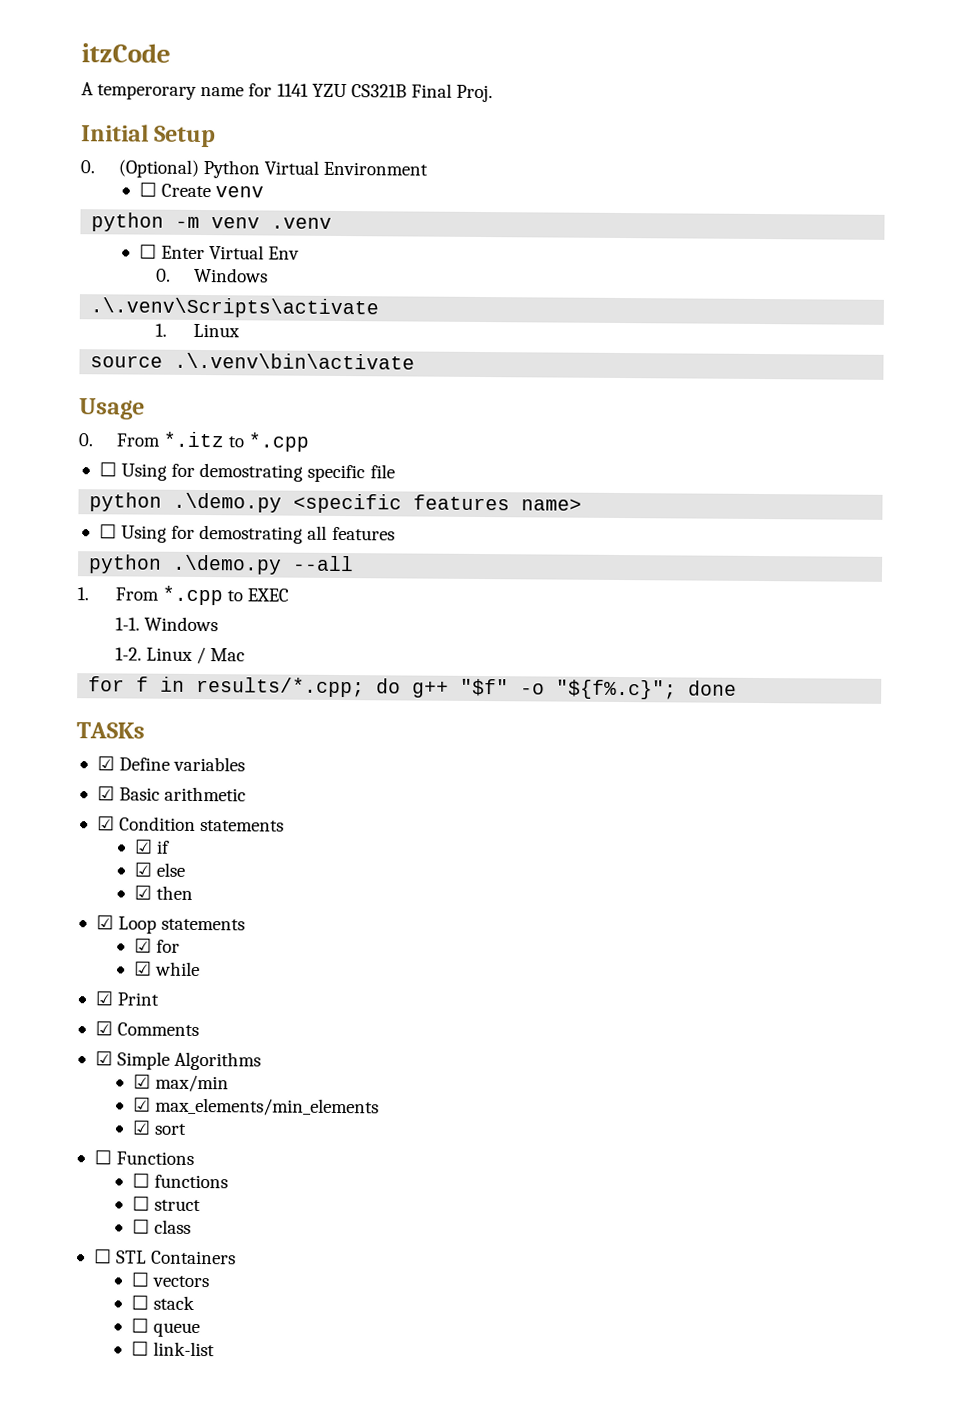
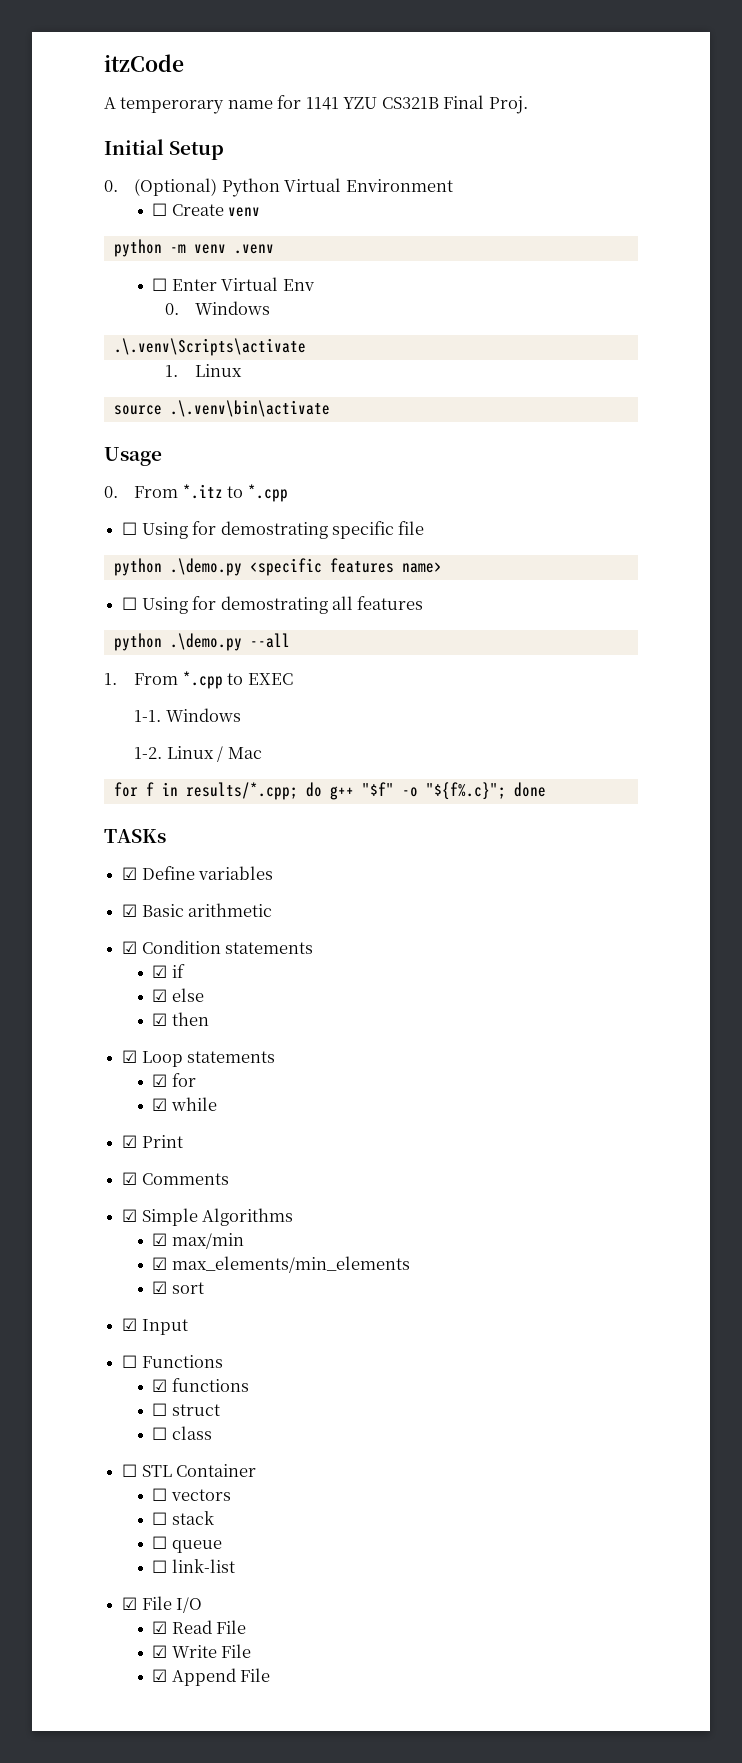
+ ☑ Input
- ☐ functions
+ ☑ functions
- ☐ STL Containers
+ ☐ STL Container
+ ☑ File I/O
+ ☑ Read File
+ ☑ Write File
+ ☑ Append File

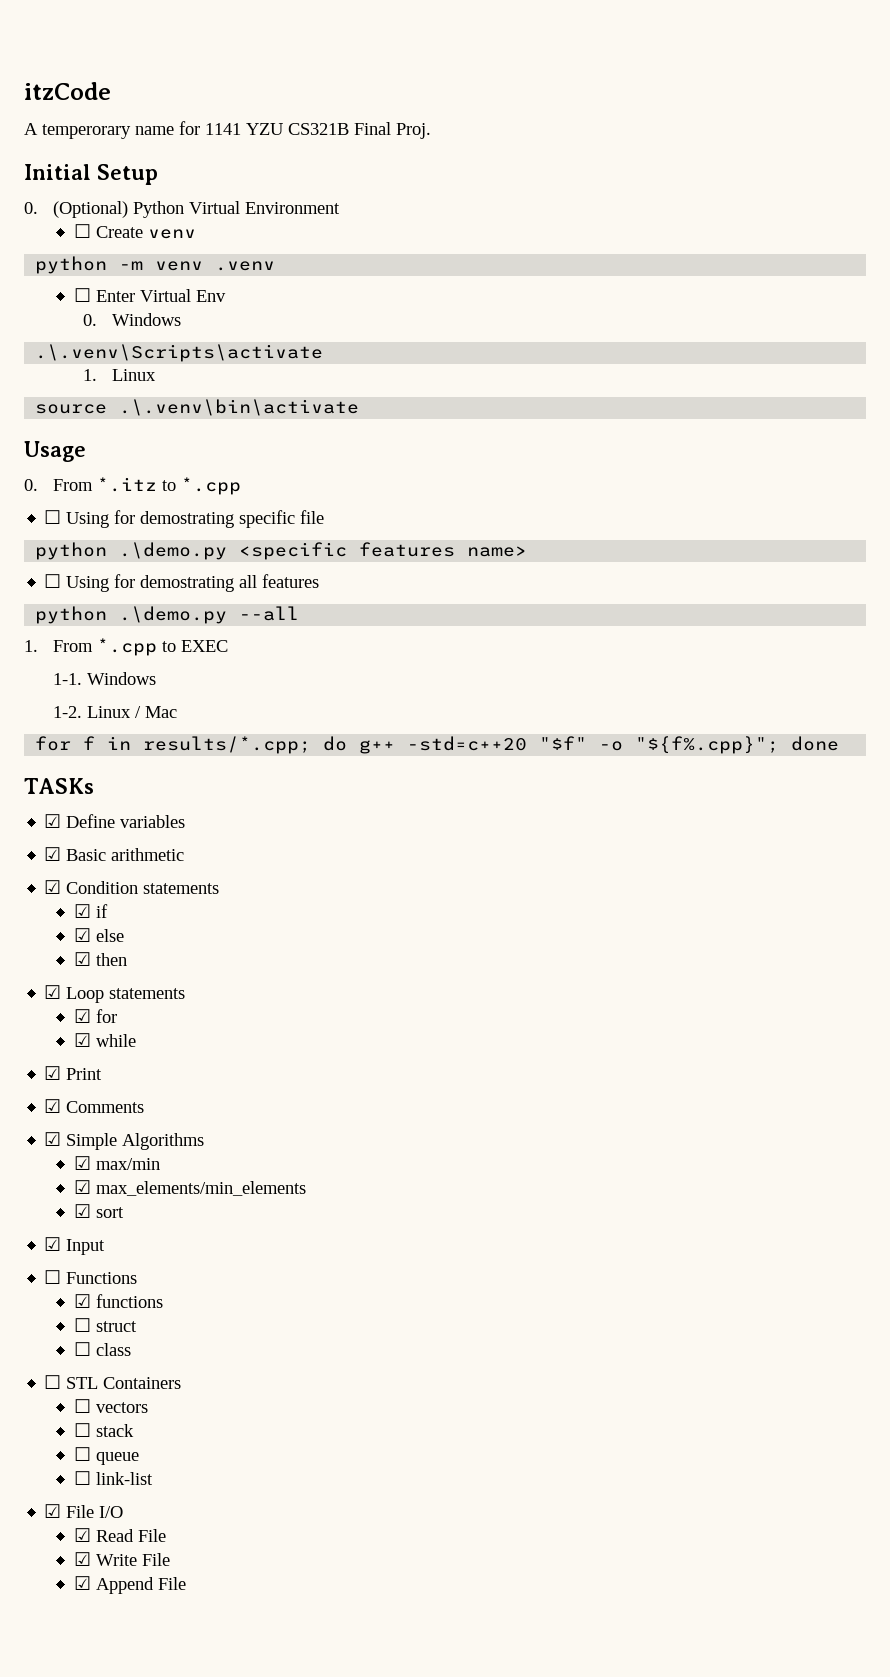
- for f in results/*.cpp; do g++ "$f" -o "${f%.c}"; done
+ for f in results/*.cpp; do g++ -std=c++20 "$f" -o "${f%.cpp}"; done
- ☐ STL Container
+ ☐ STL Containers

